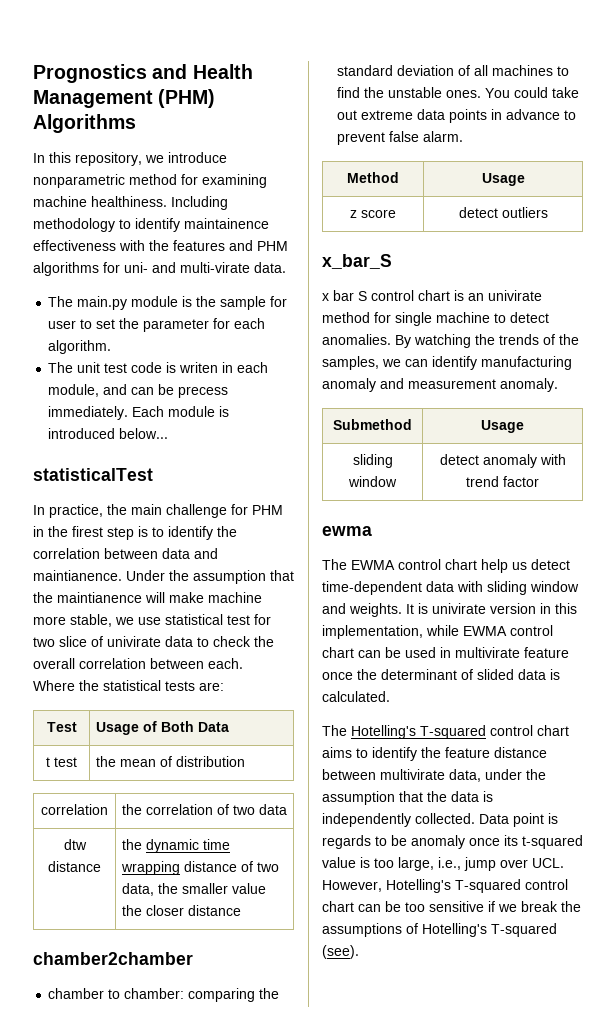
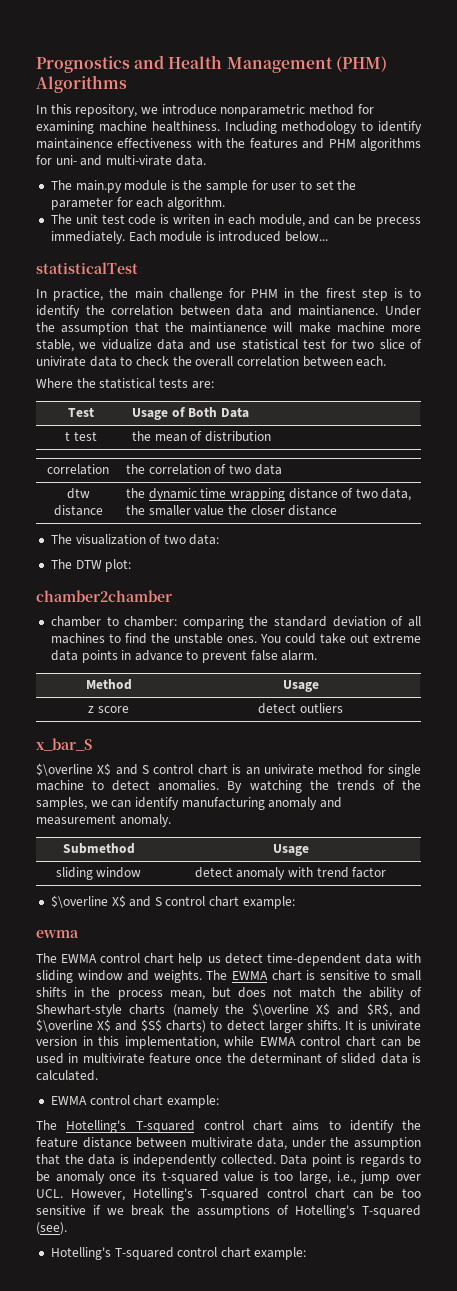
- Under the assumption that the maintianence will make machine more stable, we use statistical test for two slice of univirate data to check the overall correlation between each.
+ Under the assumption that the maintianence will make machine more stable, we vidualize data and use statistical test for two slice of univirate data to check the overall correlation between each.
+ The visualization of two data:
+ The DTW plot:
- x bar S control chart is an univirate method for single machine to detect anomalies.
+ $\overline X$ and S control chart is an univirate method for single machine to detect anomalies.
+ $\overline X$ and S control chart example:
+ The EWMA chart is sensitive to small shifts in the process mean, but does not match the ability of Shewhart-style charts (namely the $\overline X$ and $R$, and $\overline X$ and $S$ charts) to detect larger shifts.
+ EWMA control chart example:
+ Hotelling's T-squared control chart example:

